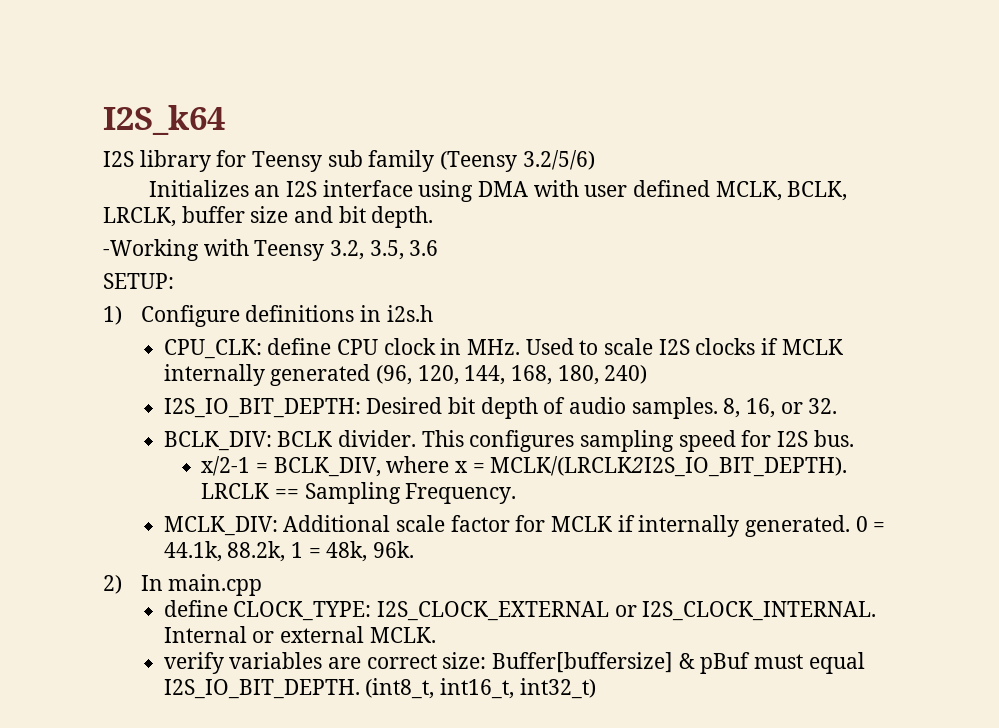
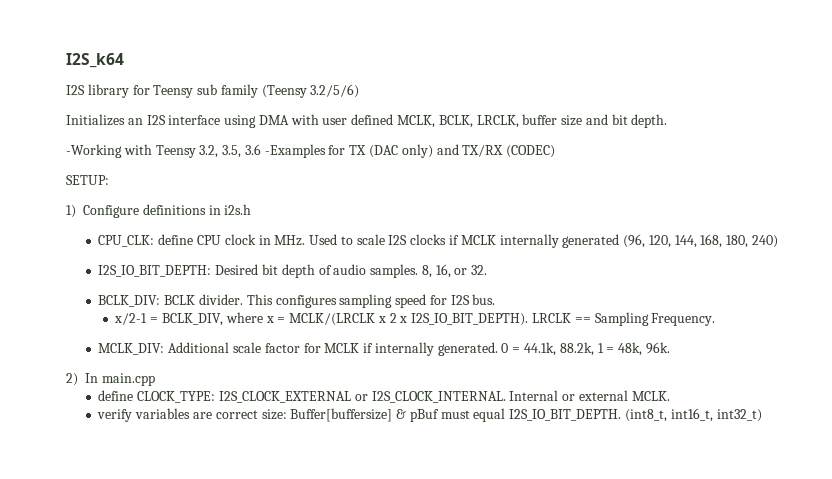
- -Working with Teensy 3.2, 3.5, 3.6
+ -Working with Teensy 3.2, 3.5, 3.6 -Examples for TX (DAC only) and TX/RX (CODEC)
- x/2-1 = BCLK_DIV, where x = MCLK/(LRCLK2I2S_IO_BIT_DEPTH).
+ x/2-1 = BCLK_DIV, where x = MCLK/(LRCLK x 2 x I2S_IO_BIT_DEPTH).

